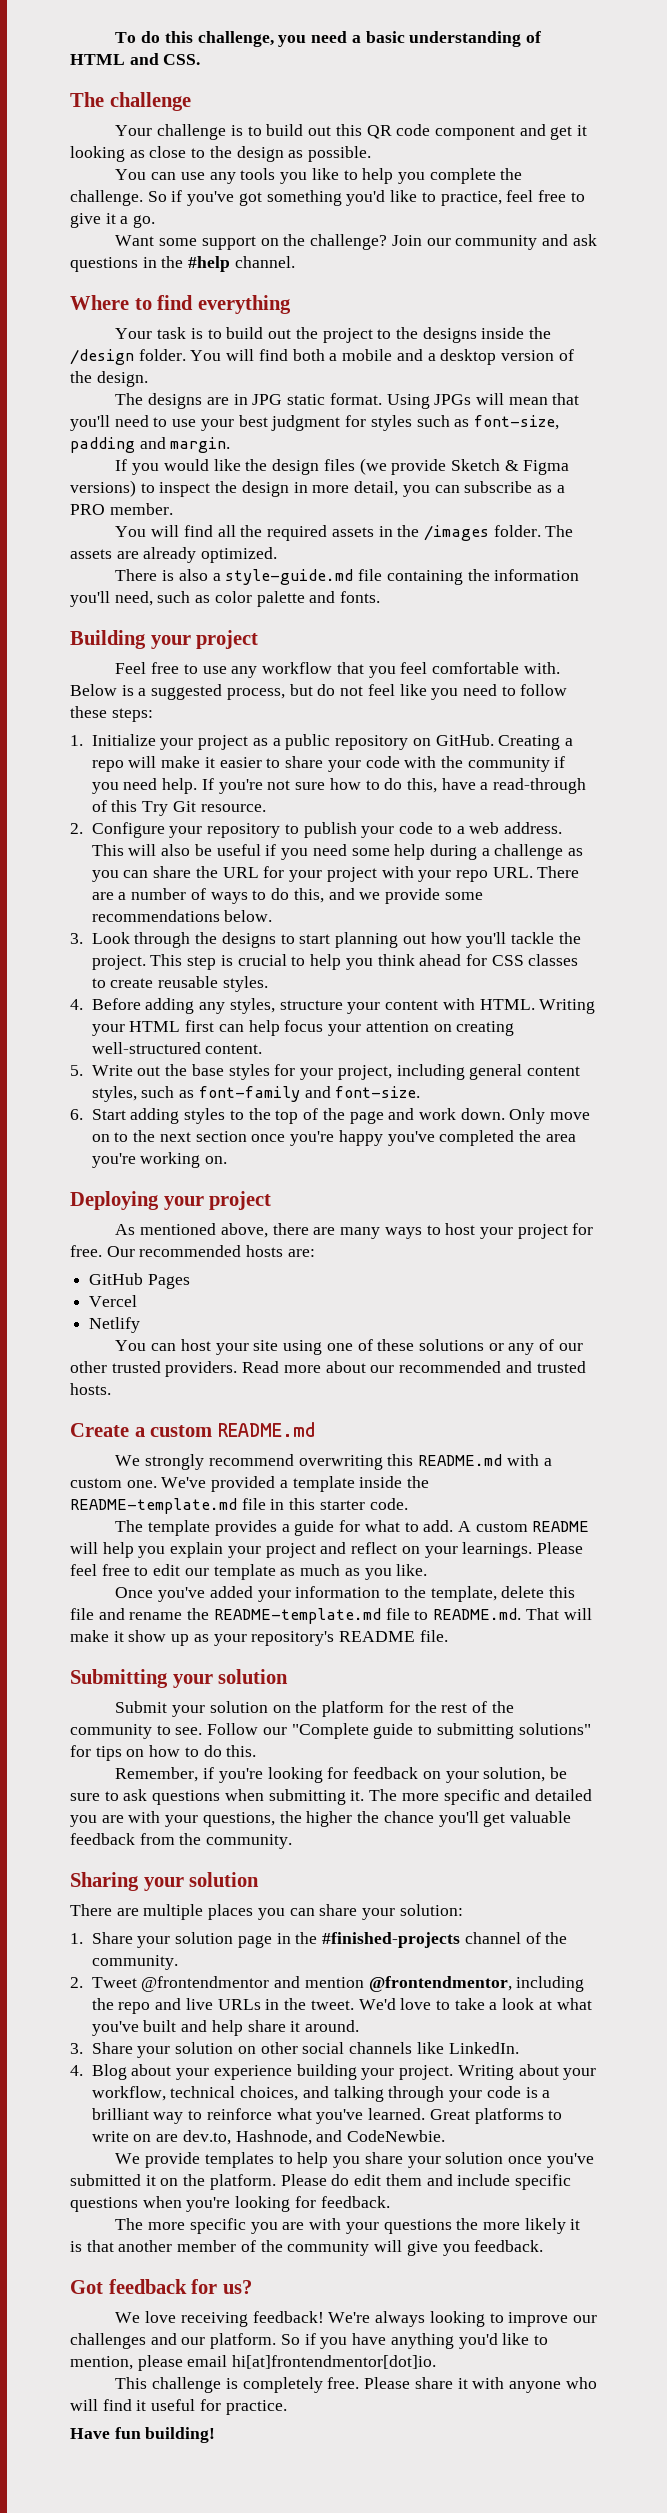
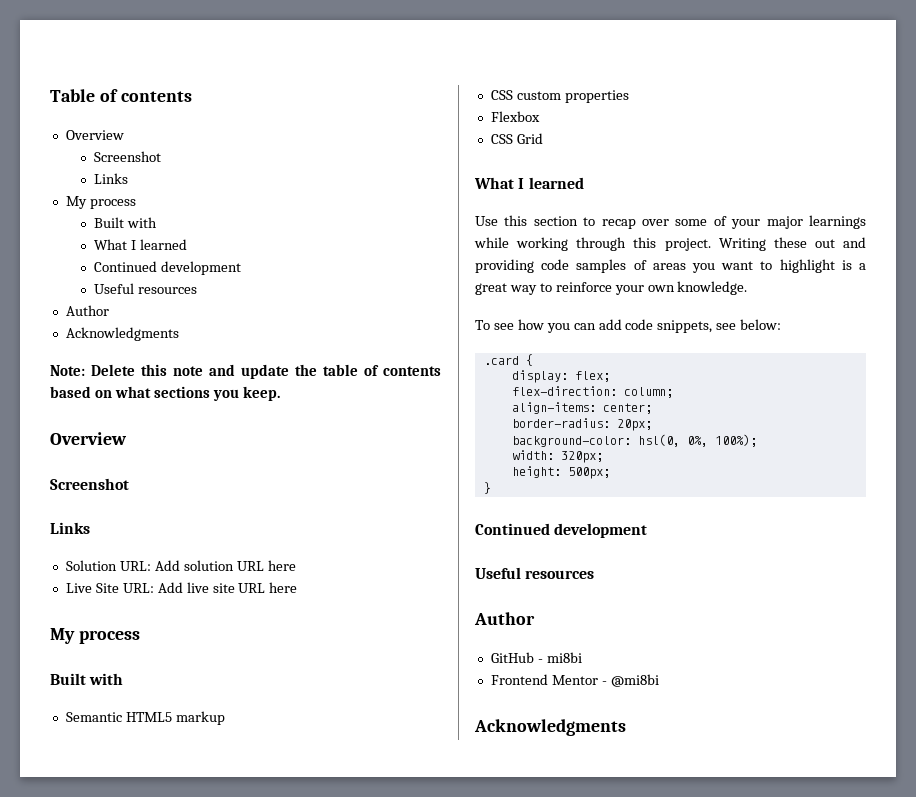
- To do this challenge, you need a basic understanding of HTML and CSS.
- The challenge
- Your challenge is to build out this QR code component and get it looking as close to the design as possible.
- You can use any tools you like to help you complete the challenge. So if you've got something you'd like to practice, feel free to give it a go.
- Want some support on the challenge? Join our community and ask questions in the #help channel.
- Where to find everything
- Your task is to build out the project to the designs inside the /design folder. You will find both a mobile and a desktop version of the design.
- The designs are in JPG static format. Using JPGs will mean that you'll need to use your best judgment for styles such as font-size, padding and margin.
- If you would like the design files (we provide Sketch & Figma versions) to inspect the design in more detail, you can subscribe as a PRO member.
- You will find all the required assets in the /images folder. The assets are already optimized.
- There is also a style-guide.md file containing the information you'll need, such as color palette and fonts.
- Building your project
- Feel free to use any workflow that you feel comfortable with. Below is a suggested process, but do not feel like you need to follow these steps:
- 1. Initialize your project as a public repository on GitHub. Creating a repo will make it easier to share your code with the community if you need help. If you're not sure how to do this, have a read-through of this Try Git resource.
- 2. Configure your repository to publish your code to a web address. This will also be useful if you need some help during a challenge as you can share the URL for your project with your repo URL. There are a number of ways to do this, and we provide some recommendations below.
- 3. Look through the designs to start planning out how you'll tackle the project. This step is crucial to help you think ahead for CSS classes to create reusable styles.
- 4. Before adding any styles, structure your content with HTML. Writing your HTML first can help focus your attention on creating well-structured content.
- 5. Write out the base styles for your project, including general content styles, such as font-family and font-size.
- 6. Start adding styles to the top of the page and work down. Only move on to the next section once you're happy you've completed the area you're working on.
- Deploying your project
- As mentioned above, there are many ways to host your project for free. Our recommended hosts are:
- GitHub Pages
- Vercel
- Netlify
- You can host your site using one of these solutions or any of our other trusted providers. Read more about our recommended and trusted hosts.
- Create a custom README.md
- We strongly recommend overwriting this README.md with a custom one. We've provided a template inside the README-template.md file in this starter code.
- The template provides a guide for what to add. A custom README will help you explain your project and reflect on your learnings. Please feel free to edit our template as much as you like.
- Once you've added your information to the template, delete this file and rename the README-template.md file to README.md. That will make it show up as your repository's README file.
- Submitting your solution
- Submit your solution on the platform for the rest of the community to see. Follow our "Complete guide to submitting solutions" for tips on how to do this.
- Remember, if you're looking for feedback on your solution, be sure to ask questions when submitting it. The more specific and detailed you are with your questions, the higher the chance you'll get valuable feedback from the community.
- Sharing your solution
- There are multiple places you can share your solution:
- 1. Share your solution page in the #finished-projects channel of the community.
- 2. Tweet @frontendmentor and mention @frontendmentor, including the repo and live URLs in the tweet. We'd love to take a look at what you've built and help share it around.
- 3. Share your solution on other social channels like LinkedIn.
- 4. Blog about your experience building your project. Writing about your workflow, technical choices, and talking through your code is a brilliant way to reinforce what you've learned. Great platforms to write on are dev.to, Hashnode, and CodeNewbie.
- We provide templates to help you share your solution once you've submitted it on the platform. Please do edit them and include specific questions when you're looking for feedback.
- The more specific you are with your questions the more likely it is that another member of the community will give you feedback.
- Got feedback for us?
- We love receiving feedback! We're always looking to improve our challenges and our platform. So if you have anything you'd like to mention, please email hi[at]frontendmentor[dot]io.
- This challenge is completely free. Please share it with anyone who will find it useful for practice.
- Have fun building!
+ Table of contents
+ Overview
+ Screenshot
+ Links
+ My process
+ Built with
+ What I learned
+ Continued development
+ Useful resources
+ Author
+ Acknowledgments
+ Note: Delete this note and update the table of contents based on what sections you keep.
+ Overview
+ Screenshot
+ Links
+ Solution URL: Add solution URL here
+ Live Site URL: Add live site URL here
+ My process
+ Built with
+ Semantic HTML5 markup
+ CSS custom properties
+ Flexbox
+ CSS Grid
+ What I learned
+ Use this section to recap over some of your major learnings while working through this project. Writing these out and providing code samples of areas you want to highlight is a great way to reinforce your own knowledge.
+ To see how you can add code snippets, see below:
+ .card {
+ display: flex;
+ flex-direction: column;
+ align-items: center;
+ border-radius: 20px;
+ background-color: hsl(0, 0%, 100%);
+ width: 320px;
+ height: 500px;
+ }
+ Continued development
+ Useful resources
+ Author
+ GitHub - mi8bi
+ Frontend Mentor - @mi8bi
+ Acknowledgments

